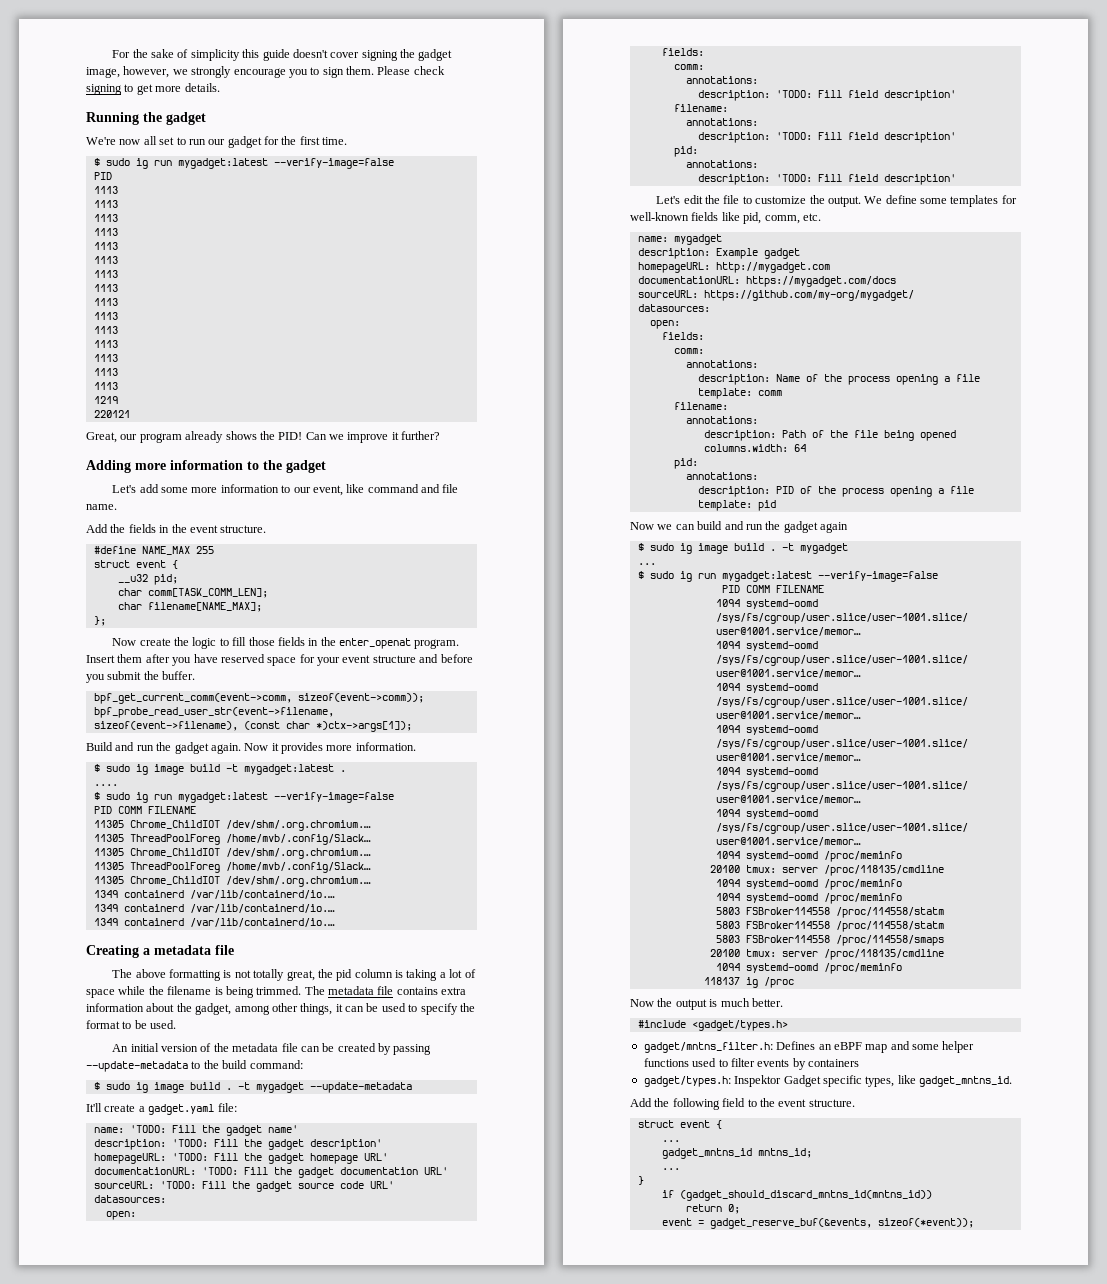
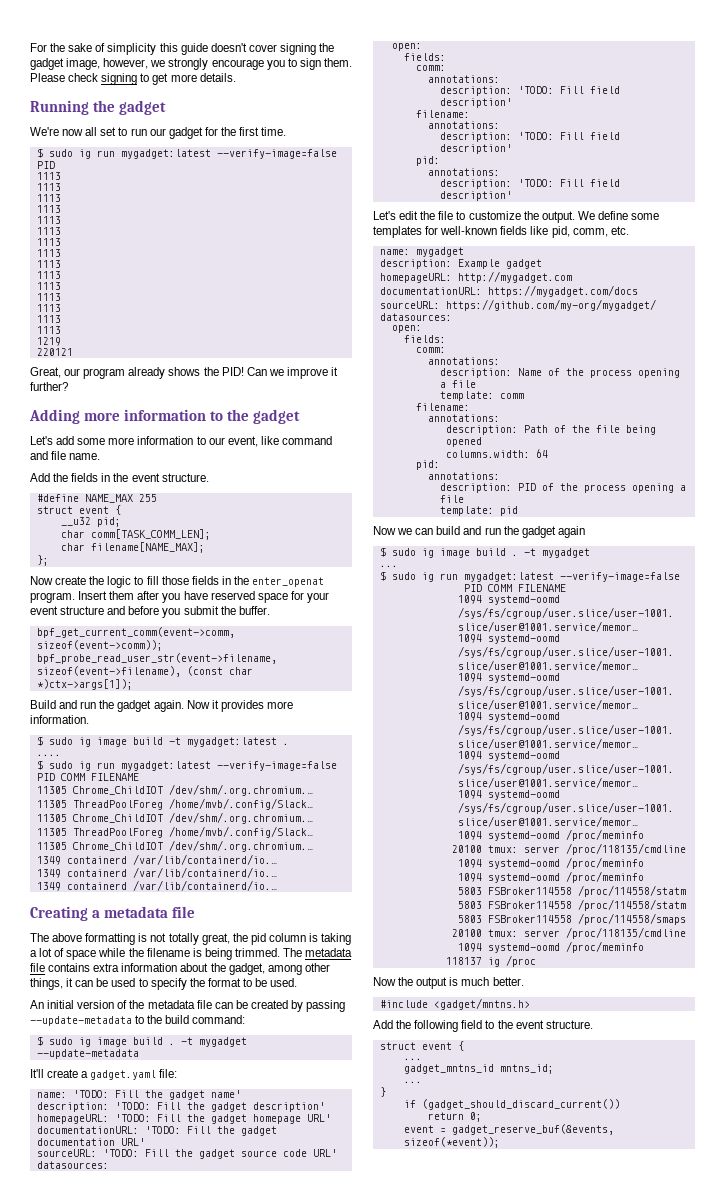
- #include <gadget/types.h>
- gadget/mntns_filter.h: Defines an eBPF map and some helper functions used to filter events by containers
- gadget/types.h: Inspektor Gadget specific types, like gadget_mntns_id.
+ #include <gadget/mntns.h>
- if (gadget_should_discard_mntns_id(mntns_id))
+ if (gadget_should_discard_current())

